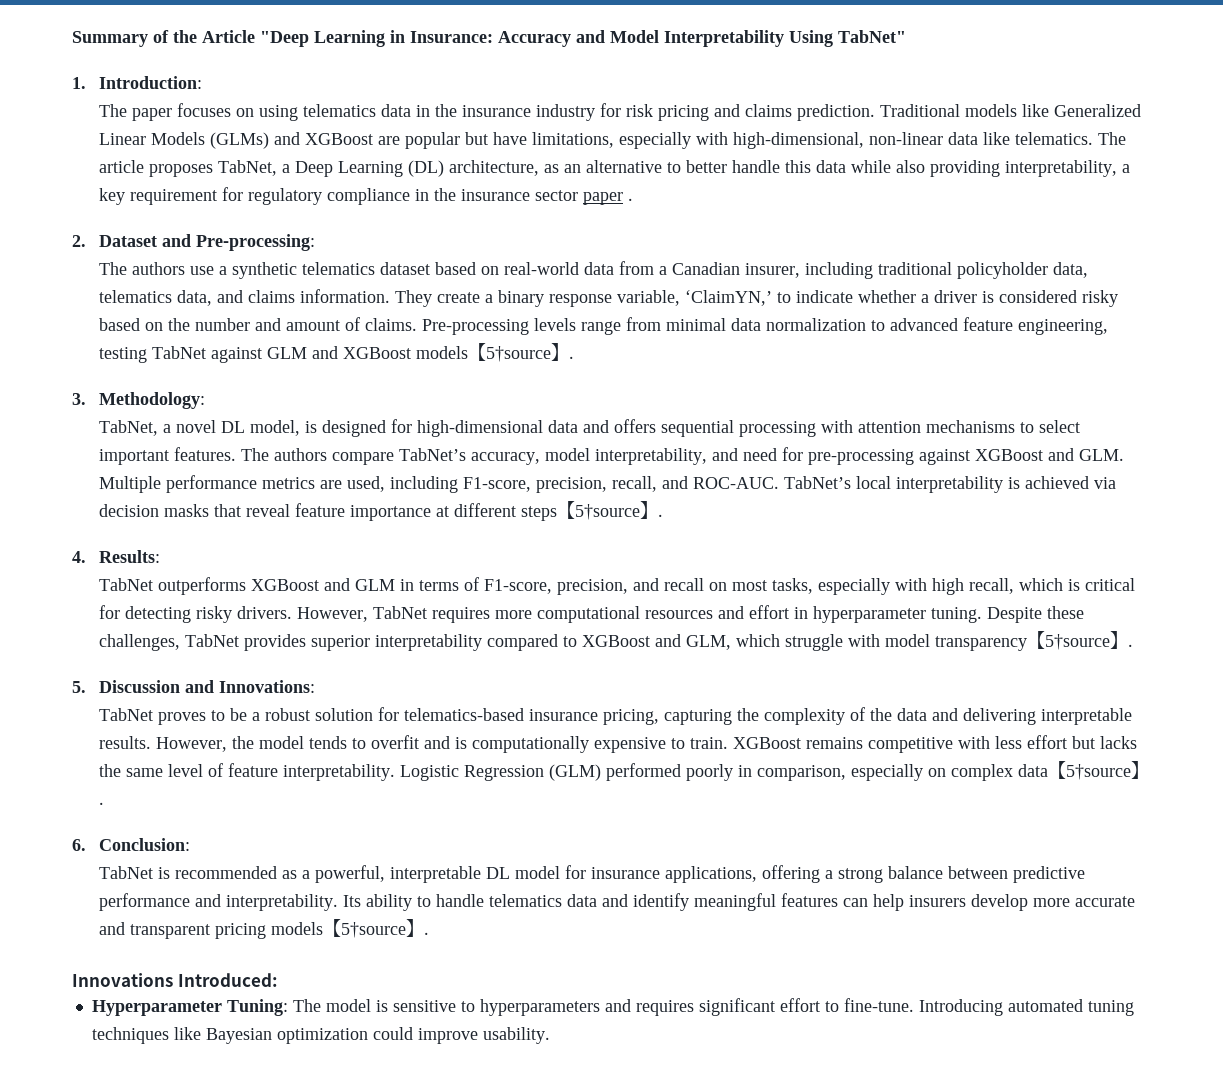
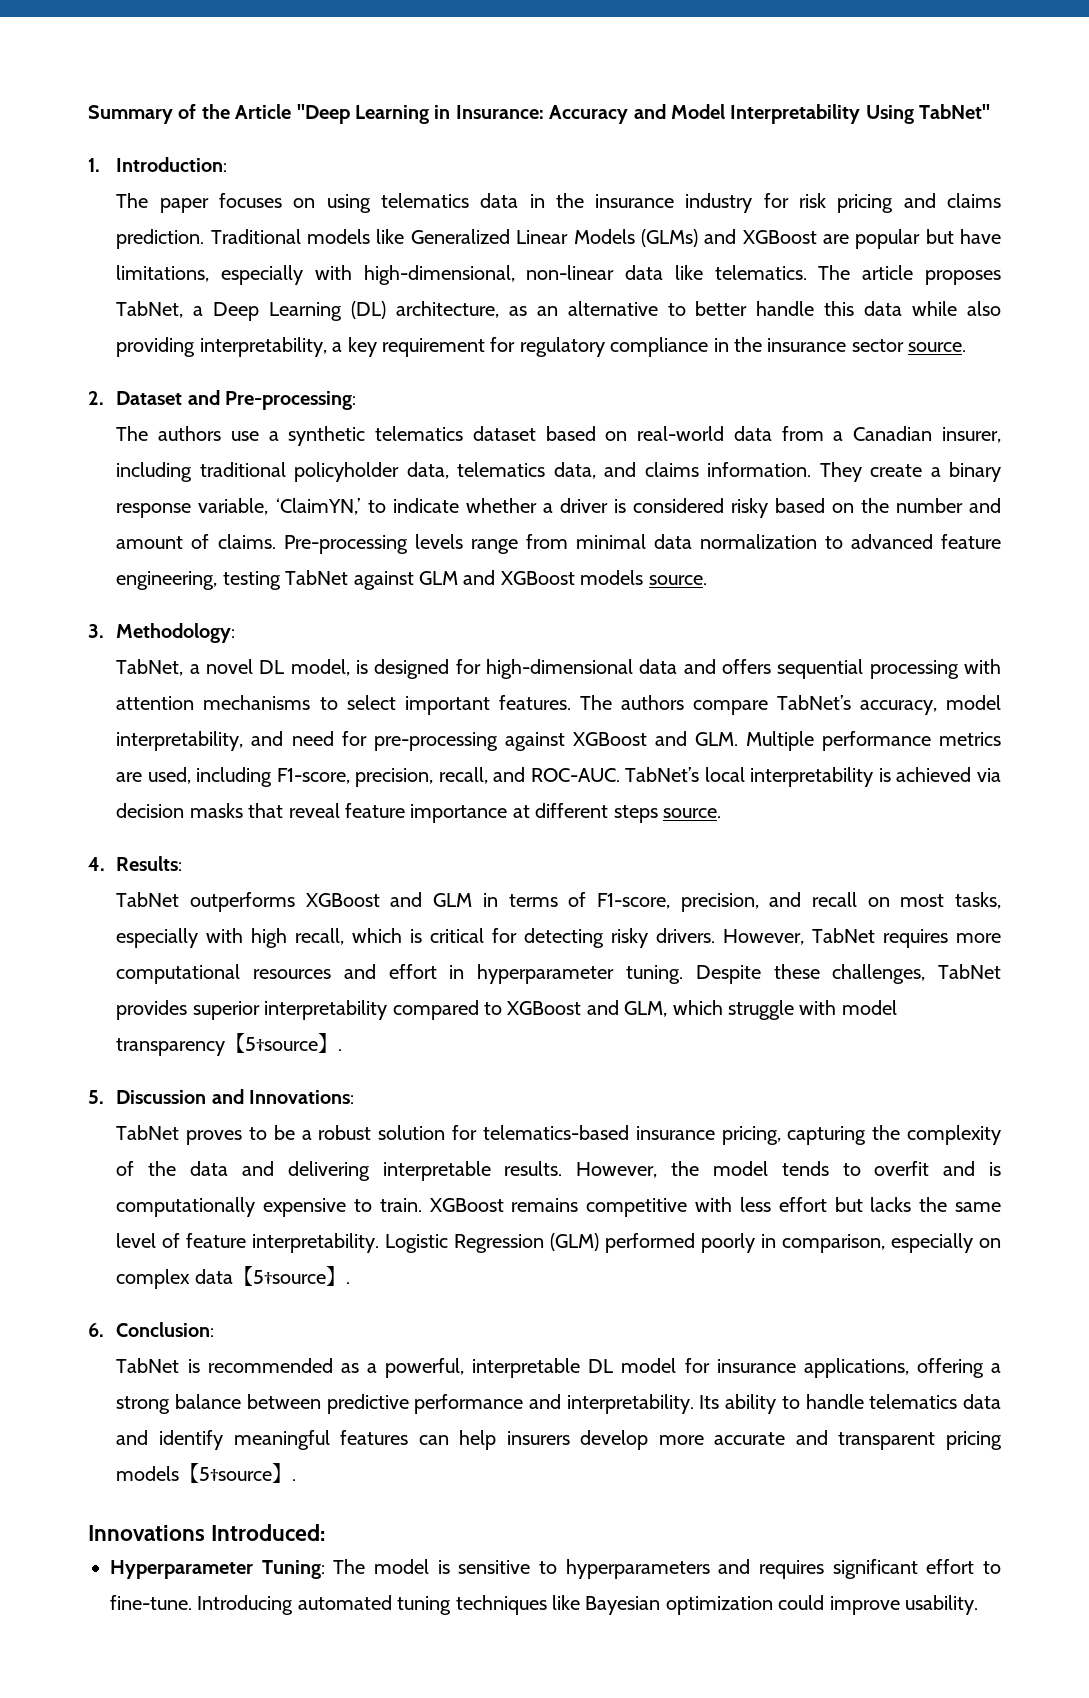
- The article proposes TabNet, a Deep Learning (DL) architecture, as an alternative to better handle this data while also providing interpretability, a key requirement for regulatory compliance in the insurance sector paper .
+ The article proposes TabNet, a Deep Learning (DL) architecture, as an alternative to better handle this data while also providing interpretability, a key requirement for regulatory compliance in the insurance sector source.
- Pre-processing levels range from minimal data normalization to advanced feature engineering, testing TabNet against GLM and XGBoost models【5†source】.
+ Pre-processing levels range from minimal data normalization to advanced feature engineering, testing TabNet against GLM and XGBoost models source.
- TabNet’s local interpretability is achieved via decision masks that reveal feature importance at different steps【5†source】.
+ TabNet’s local interpretability is achieved via decision masks that reveal feature importance at different steps source.

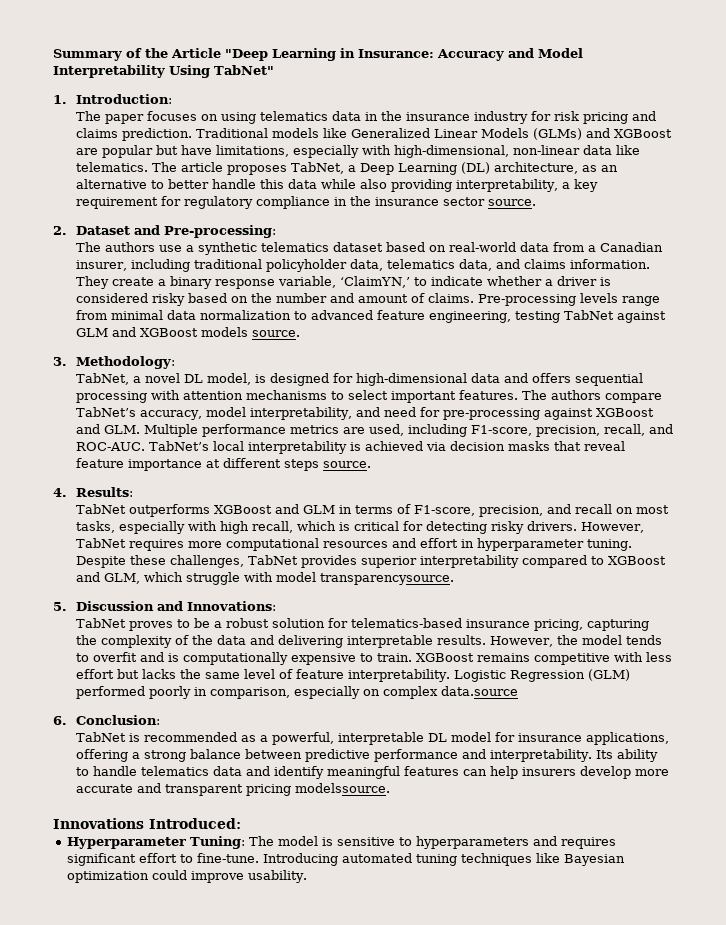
- Despite these challenges, TabNet provides superior interpretability compared to XGBoost and GLM, which struggle with model transparency【5†source】.
+ Despite these challenges, TabNet provides superior interpretability compared to XGBoost and GLM, which struggle with model transparencysource.
- Logistic Regression (GLM) performed poorly in comparison, especially on complex data【5†source】.
+ Logistic Regression (GLM) performed poorly in comparison, especially on complex data.source
- Its ability to handle telematics data and identify meaningful features can help insurers develop more accurate and transparent pricing models【5†source】.
+ Its ability to handle telematics data and identify meaningful features can help insurers develop more accurate and transparent pricing modelssource.

